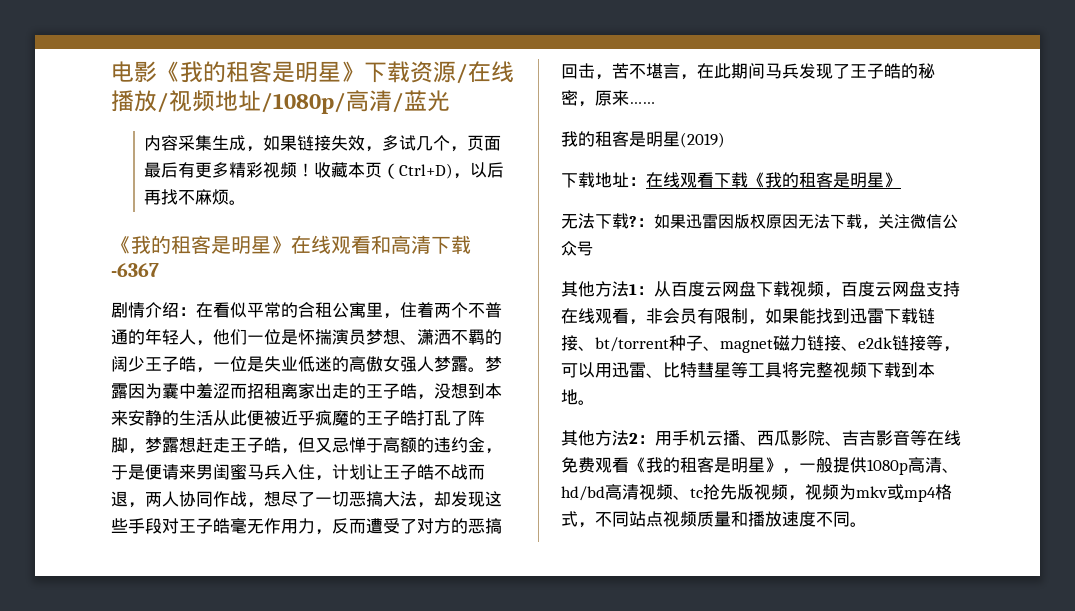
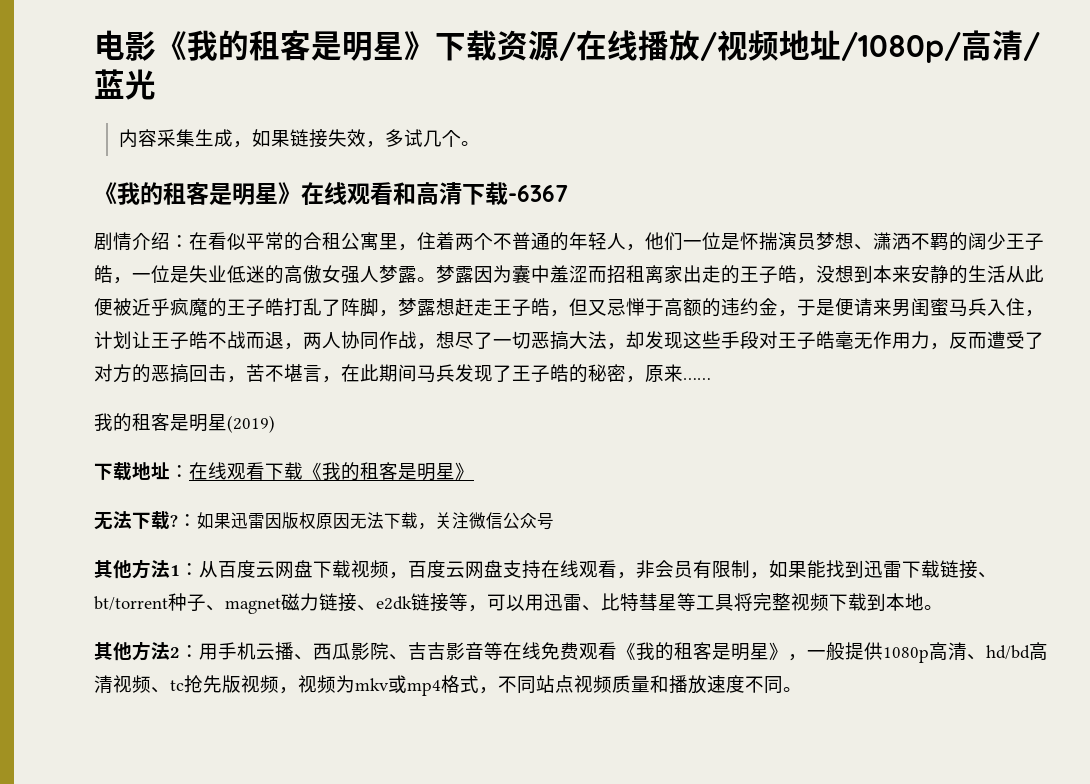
- 内容采集生成，如果链接失效，多试几个，页面最后有更多精彩视频！收藏本页（Ctrl+D)，以后再找不麻烦。
+ 内容采集生成，如果链接失效，多试几个。

